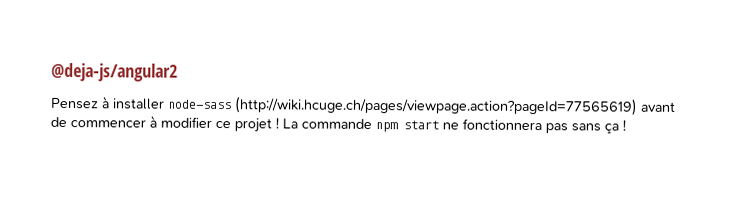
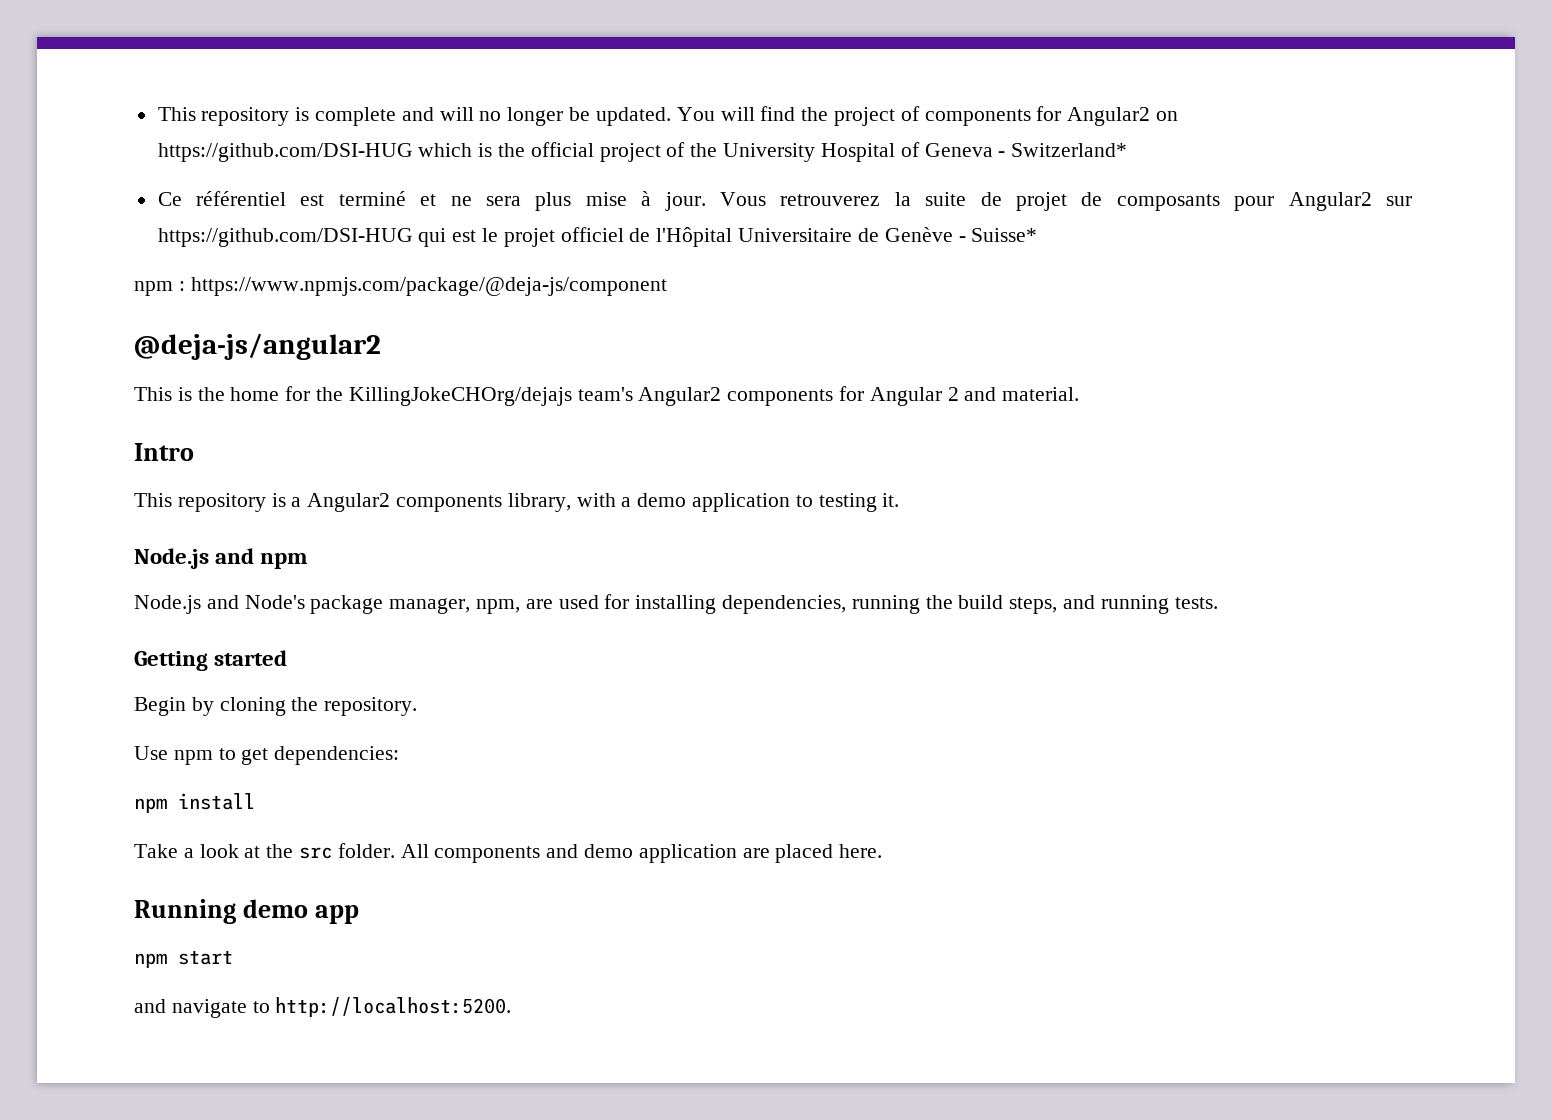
+ This repository is complete and will no longer be updated. You will find the project of components for Angular2 on https://github.com/DSI-HUG which is the official project of the University Hospital of Geneva - Switzerland*
+ Ce référentiel est terminé et ne sera plus mise à jour. Vous retrouverez la suite de projet de composants pour Angular2 sur https://github.com/DSI-HUG qui est le projet officiel de l'Hôpital Universitaire de Genève - Suisse*
+ npm : https://www.npmjs.com/package/@deja-js/component
  @deja-js/angular2
- Pensez à installer node-sass (http://wiki.hcuge.ch/pages/viewpage.action?pageId=77565619) avant de commencer à modifier ce projet ! La commande npm start ne fonctionnera pas sans ça !
+ This is the home for the KillingJokeCHOrg/dejajs team's Angular2 components for Angular 2 and material.
+ Intro
+ This repository is a Angular2 components library, with a demo application to testing it.
+ Node.js and npm
+ Node.js and Node's package manager, npm, are used for installing dependencies, running the build steps, and running tests.
+ Getting started
+ Begin by cloning the repository.
+ Use npm to get dependencies:
+ npm install
+ Take a look at the src folder. All components and demo application are placed here.
+ Running demo app
+ npm start
+ and navigate to http://localhost:5200.

